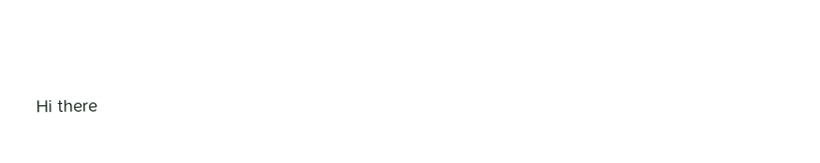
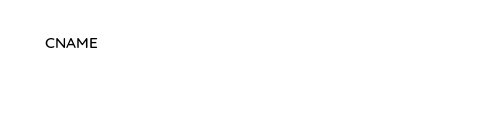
- Hi there
+ CNAME

